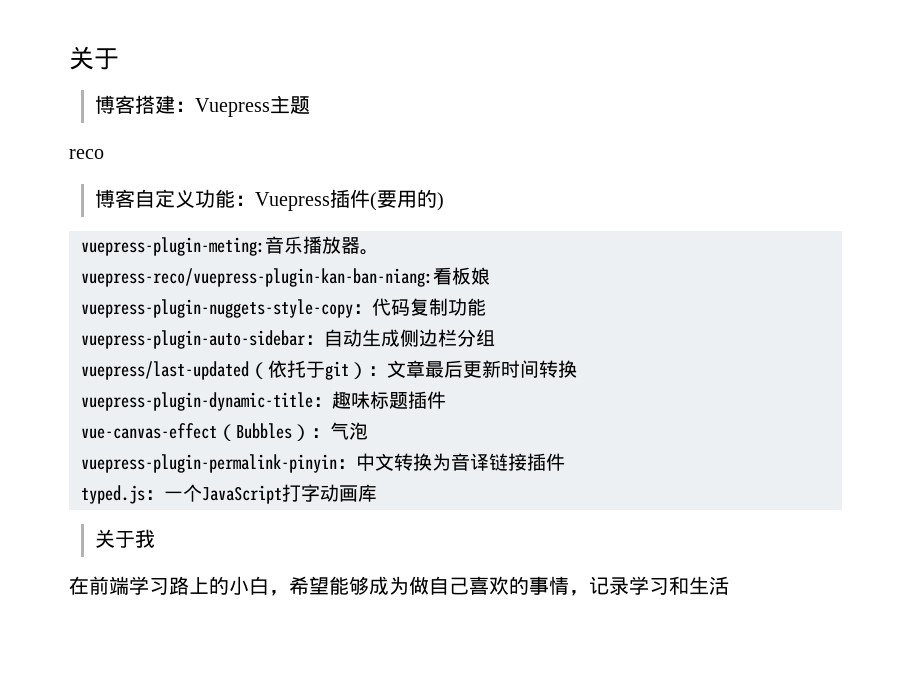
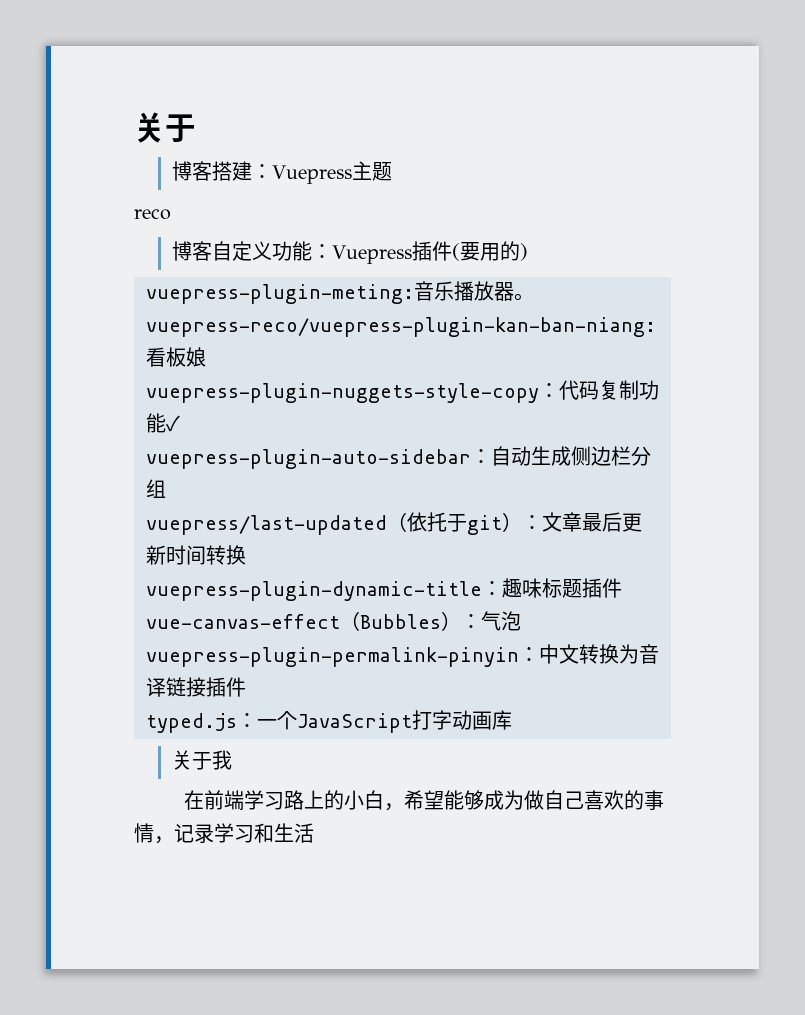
- vuepress-plugin-nuggets-style-copy：代码复制功能
+ vuepress-plugin-nuggets-style-copy：代码复制功能✓

